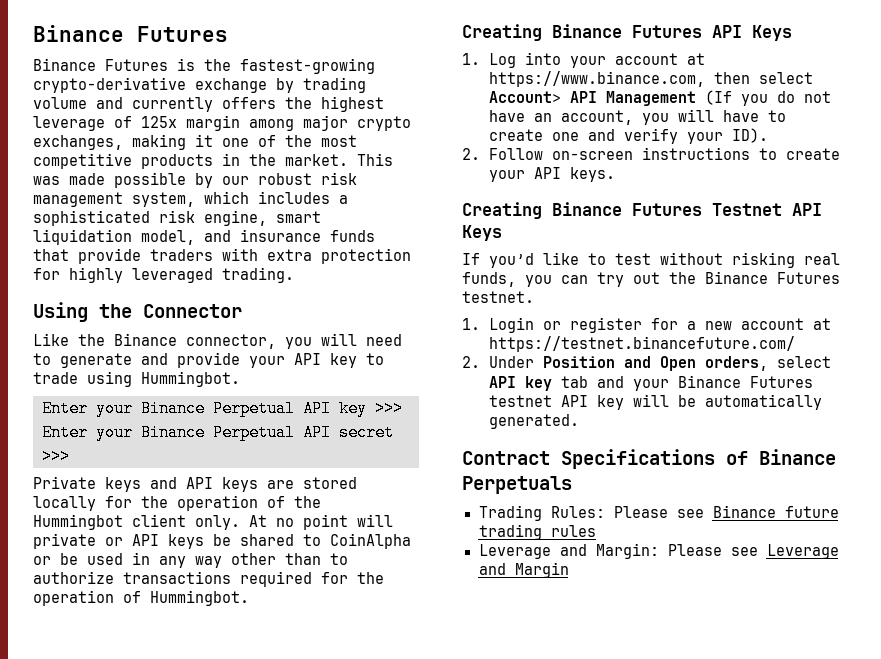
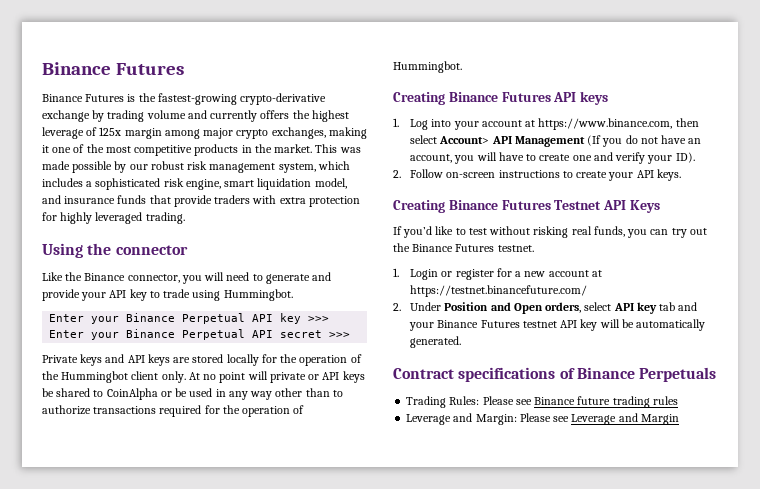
- Using the Connector
+ Using the connector
- Creating Binance Futures API Keys
+ Creating Binance Futures API keys
- Contract Specifications of Binance Perpetuals
+ Contract specifications of Binance Perpetuals

